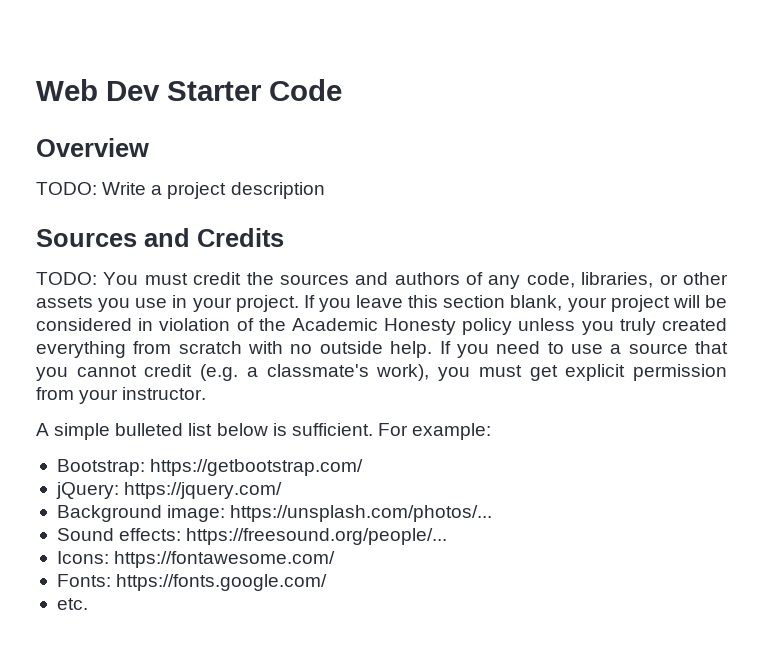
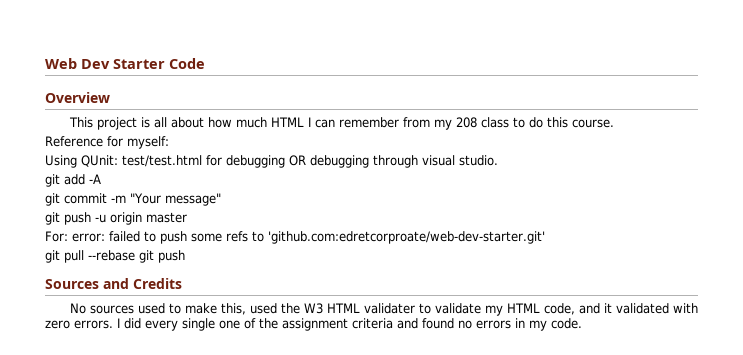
- TODO: Write a project description
+ This project is all about how much HTML I can remember from my 208 class to do this course.
+ Reference for myself:
+ Using QUnit: test/test.html for debugging OR debugging through visual studio.
+ git add -A
+ git commit -m "Your message"
+ git push -u origin master
+ For: error: failed to push some refs to 'github.com:edretcorproate/web-dev-starter.git'
+ git pull --rebase git push
  Sources and Credits
- TODO: You must credit the sources and authors of any code, libraries, or other assets you use in your project. If you leave this section blank, your project will be considered in violation of the Academic Honesty policy unless you truly created everything from scratch with no outside help. If you need to use a source that you cannot credit (e.g. a classmate's work), you must get explicit permission from your instructor.
- A simple bulleted list below is sufficient. For example:
- Bootstrap: https://getbootstrap.com/
- jQuery: https://jquery.com/
- Background image: https://unsplash.com/photos/...
- Sound effects: https://freesound.org/people/...
- Icons: https://fontawesome.com/
- Fonts: https://fonts.google.com/
- etc.
+ No sources used to make this, used the W3 HTML validater to validate my HTML code, and it validated with zero errors. I did every single one of the assignment criteria and found no errors in my code.

